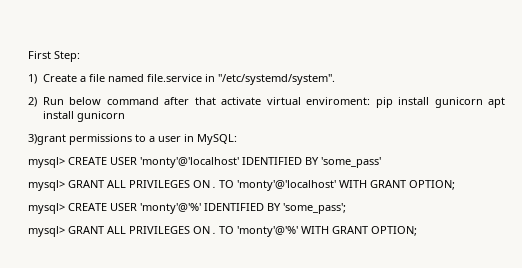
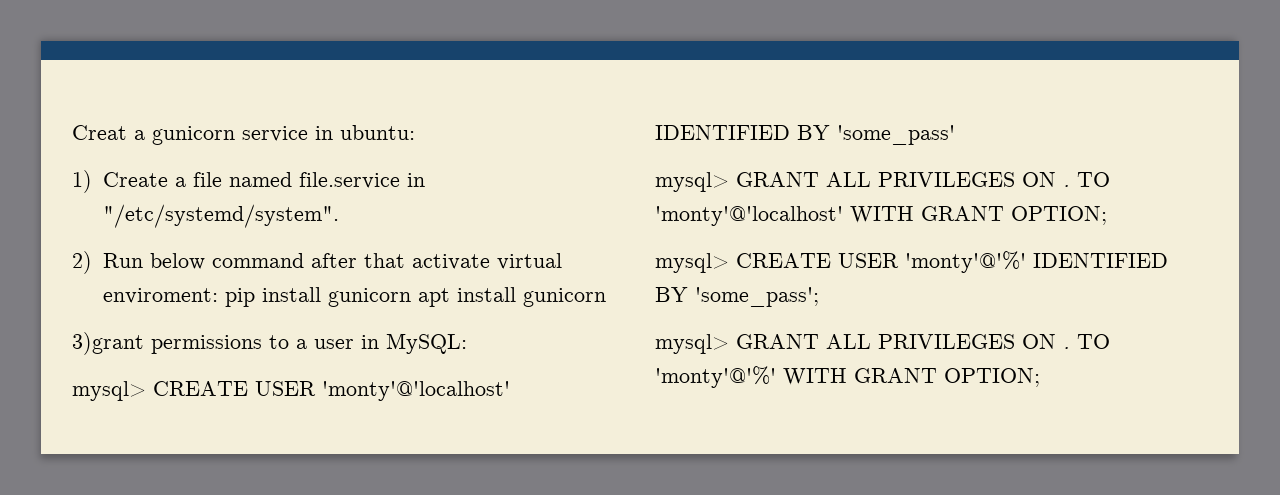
- First Step:
+ Creat a gunicorn service in ubuntu:

